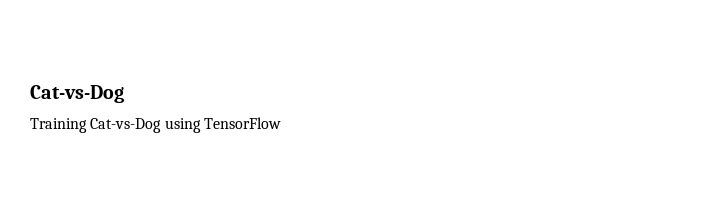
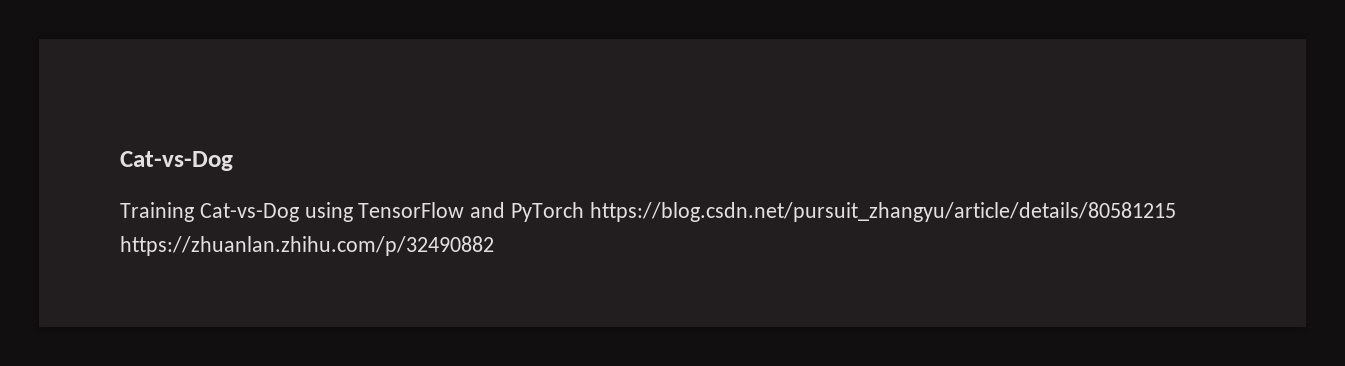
- Training Cat-vs-Dog using TensorFlow
+ Training Cat-vs-Dog using TensorFlow and PyTorch https://blog.csdn.net/pursuit_zhangyu/article/details/80581215 https://zhuanlan.zhihu.com/p/32490882

